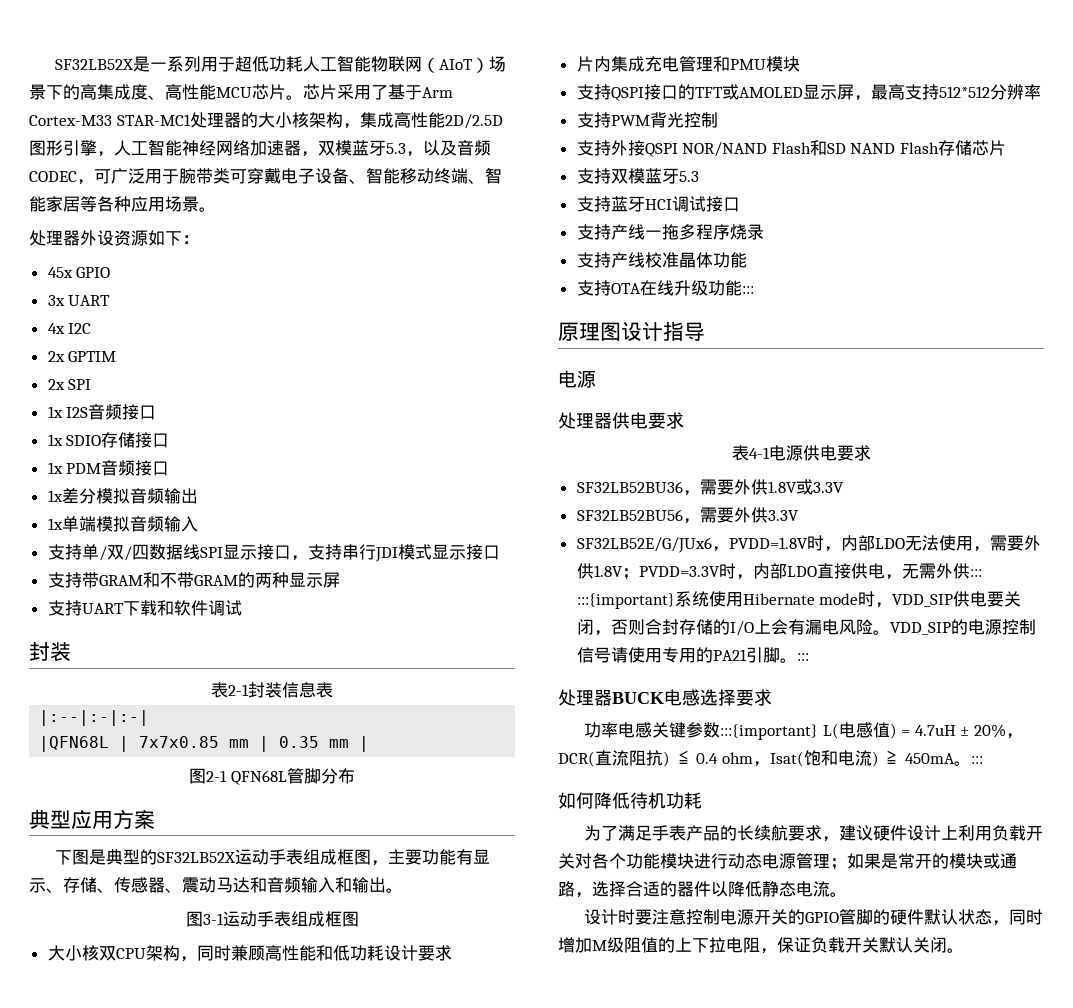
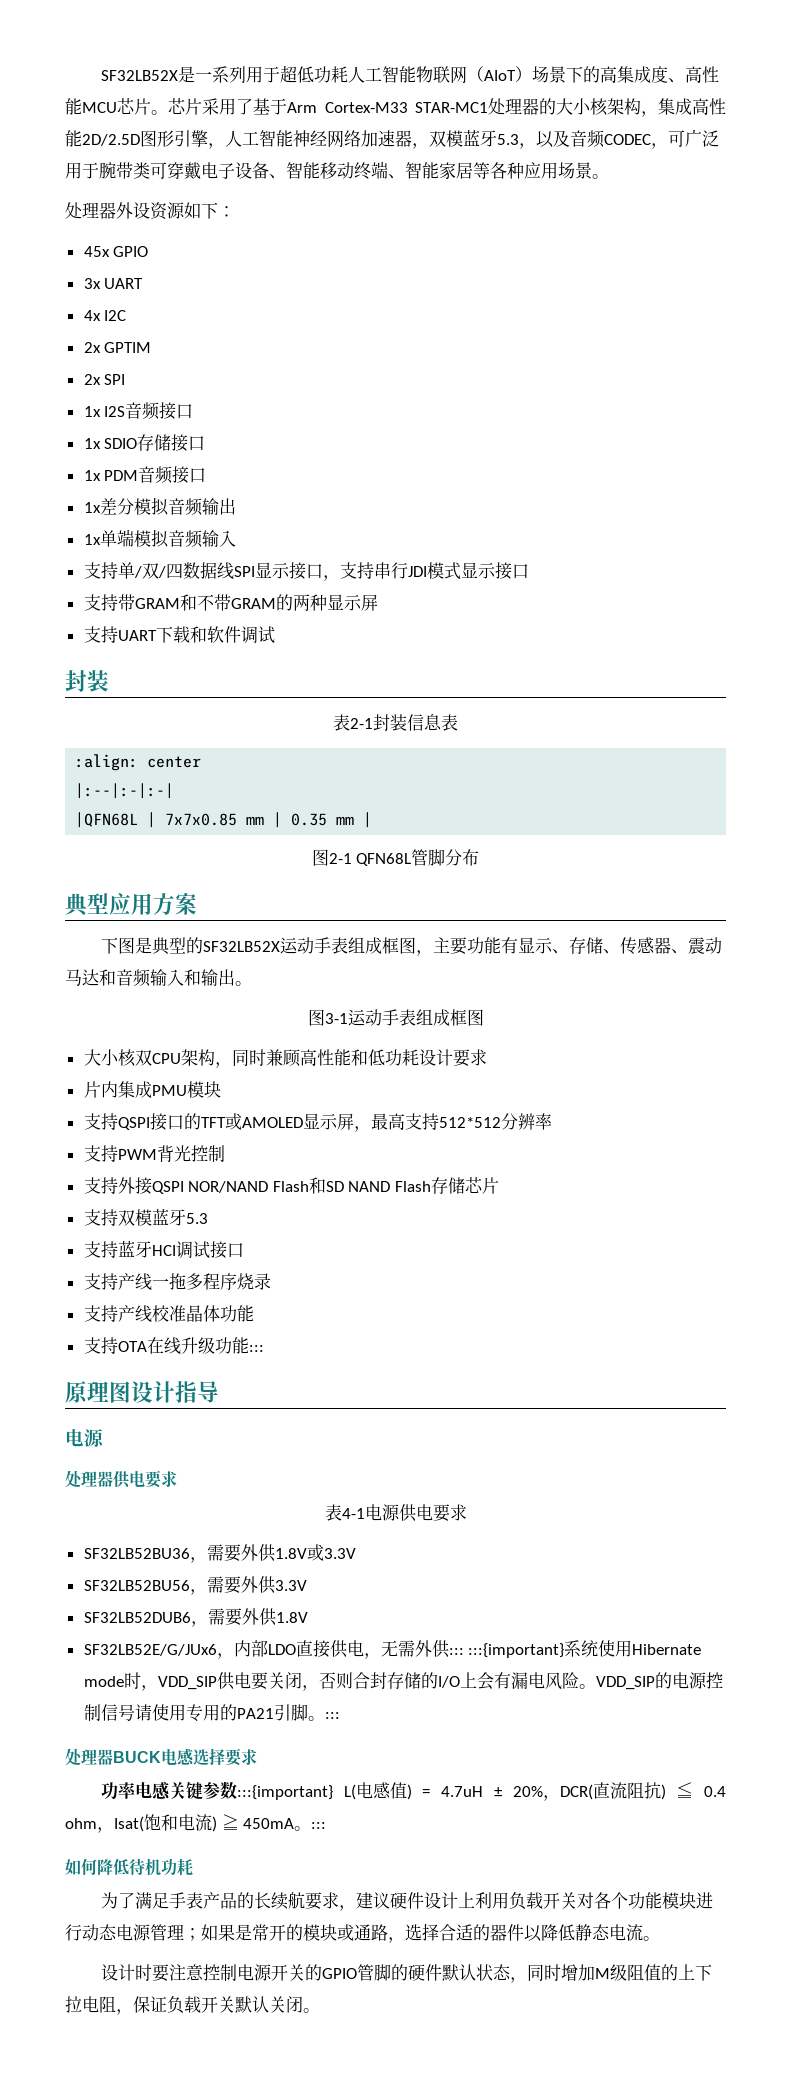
+ :align: center
- 片内集成充电管理和PMU模块
+ 片内集成PMU模块
- SF32LB52E/G/JUx6，PVDD=1.8V时，内部LDO无法使用，需要外供1.8V；PVDD=3.3V时，内部LDO直接供电，无需外供::: :::{important}系统使用Hibernate mode时，VDD_SIP供电要关闭，否则合封存储的I/O上会有漏电风险。
+ SF32LB52DUB6，需要外供1.8V
+ SF32LB52E/G/JUx6，内部LDO直接供电，无需外供::: :::{important}系统使用Hibernate mode时，VDD_SIP供电要关闭，否则合封存储的I/O上会有漏电风险。

